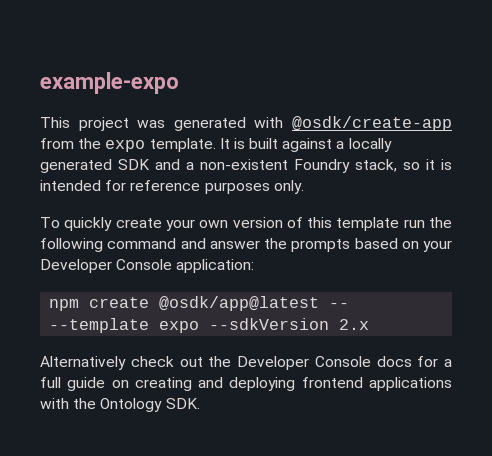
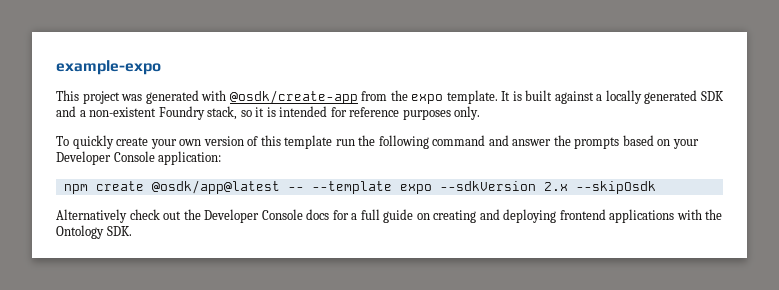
- npm create @osdk/app@latest -- --template expo --sdkVersion 2.x
+ npm create @osdk/app@latest -- --template expo --sdkVersion 2.x --skipOsdk

